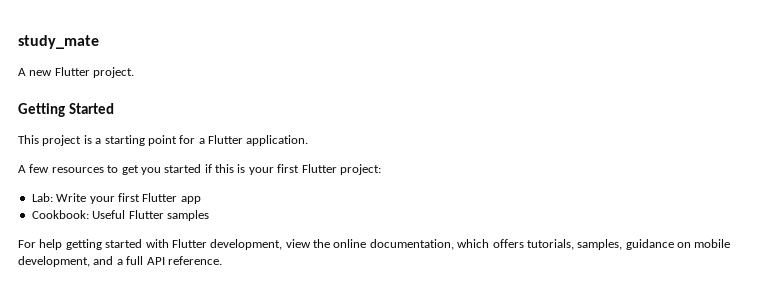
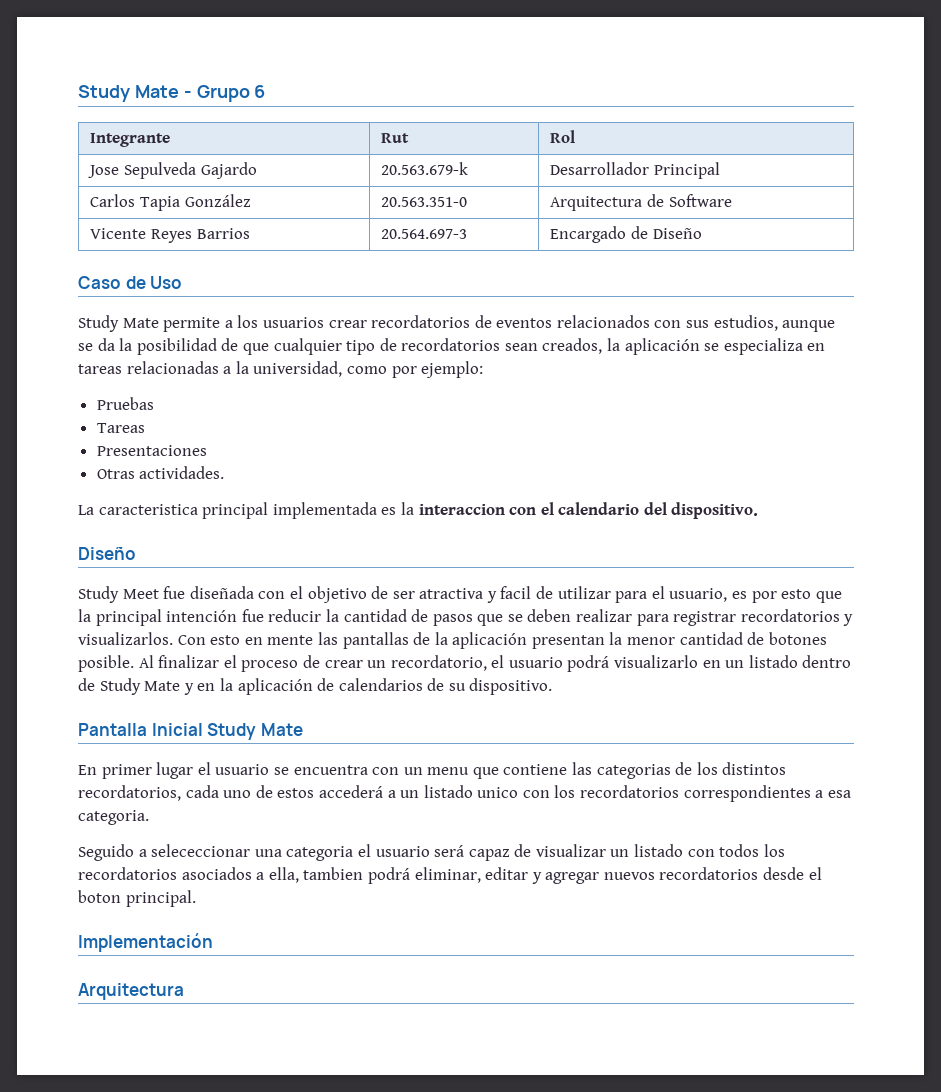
- study_mate
- A new Flutter project.
- Getting Started
- This project is a starting point for a Flutter application.
- A few resources to get you started if this is your first Flutter project:
- Lab: Write your first Flutter app
- Cookbook: Useful Flutter samples
- For help getting started with Flutter development, view the online documentation, which offers tutorials, samples, guidance on mobile development, and a full API reference.
+ Study Mate - Grupo 6
+ Integrante | Rut | Rol
+ Jose Sepulveda Gajardo | 20.563.679-k | Desarrollador Principal
+ Carlos Tapia González | 20.563.351-0 | Arquitectura de Software
+ Vicente Reyes Barrios | 20.564.697-3 | Encargado de Diseño
+ Caso de Uso
+ Study Mate permite a los usuarios crear recordatorios de eventos relacionados con sus estudios, aunque se da la posibilidad de que cualquier tipo de recordatorios sean creados, la aplicación se especializa en tareas relacionadas a la universidad, como por ejemplo:
+ Pruebas
+ Tareas
+ Presentaciones
+ Otras actividades.
+ La caracteristica principal implementada es la interaccion con el calendario del dispositivo.
+ Diseño
+ Study Meet fue diseñada con el objetivo de ser atractiva y facil de utilizar para el usuario, es por esto que la principal intención fue reducir la cantidad de pasos que se deben realizar para registrar recordatorios y visualizarlos. Con esto en mente las pantallas de la aplicación presentan la menor cantidad de botones posible. Al finalizar el proceso de crear un recordatorio, el usuario podrá visualizarlo en un listado dentro de Study Mate y en la aplicación de calendarios de su dispositivo.
+ Pantalla Inicial Study Mate
+ En primer lugar el usuario se encuentra con un menu que contiene las categorias de los distintos recordatorios, cada uno de estos accederá a un listado unico con los recordatorios correspondientes a esa categoria.
+ Seguido a selececcionar una categoria el usuario será capaz de visualizar un listado con todos los recordatorios asociados a ella, tambien podrá eliminar, editar y agregar nuevos recordatorios desde el boton principal.
+ Implementación
+ Arquitectura

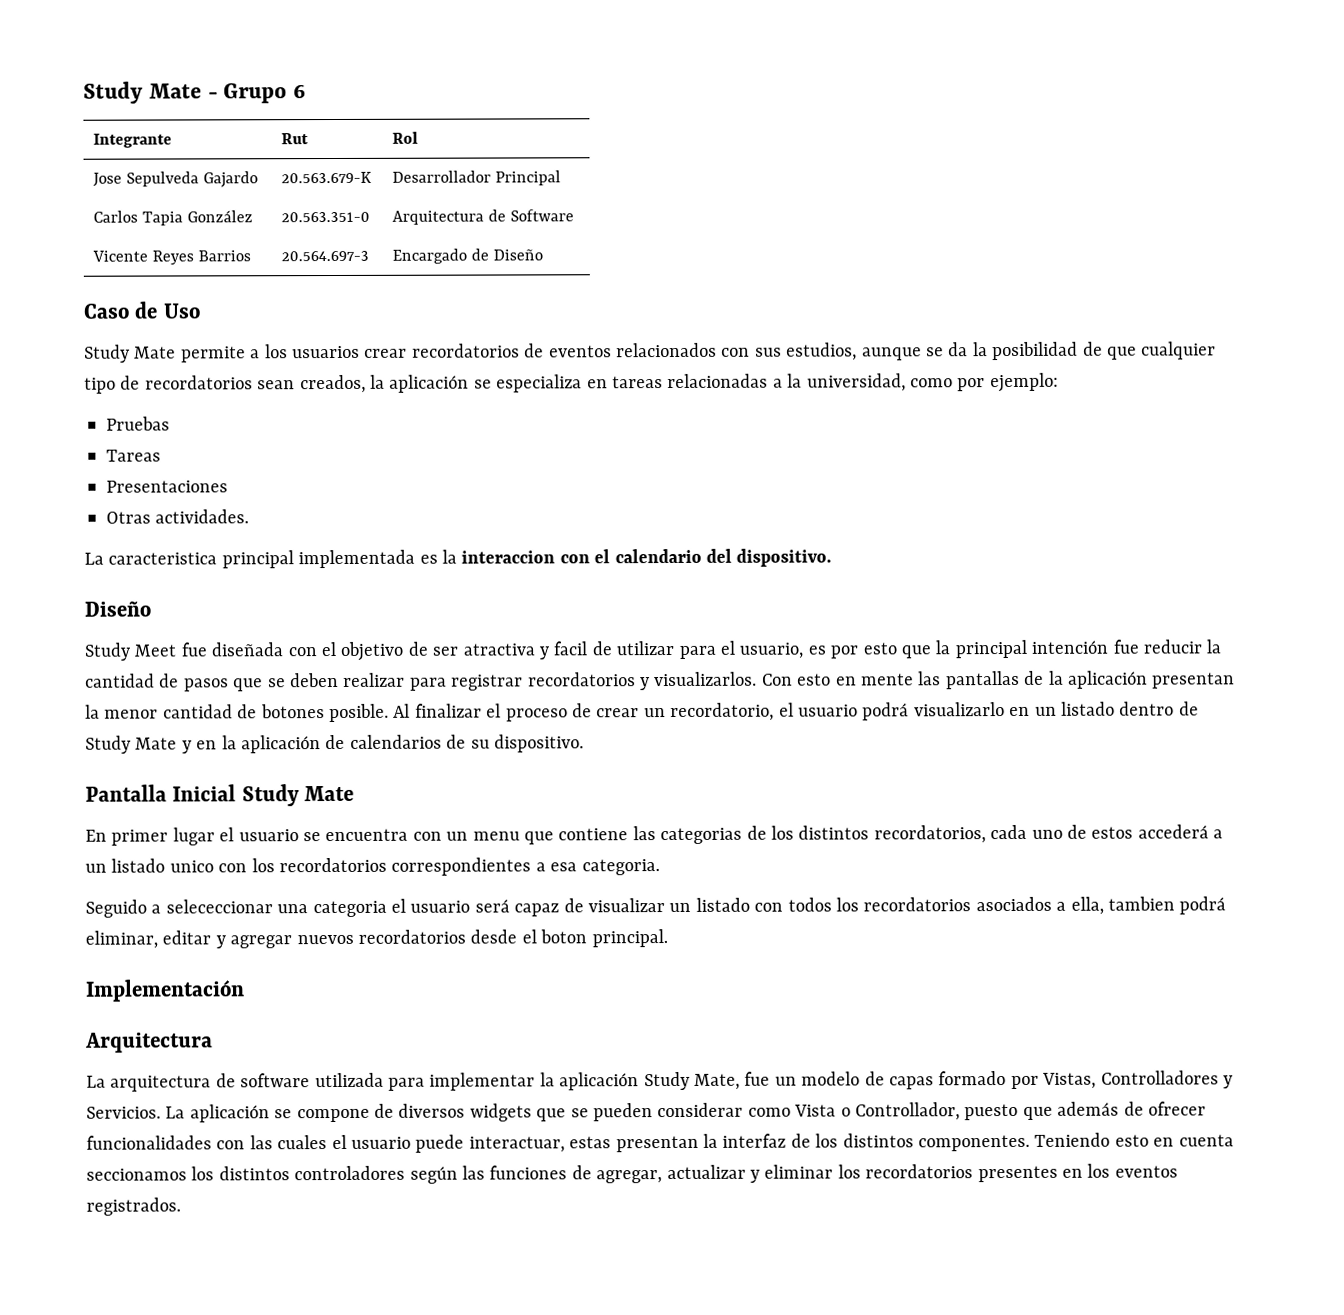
- Jose Sepulveda Gajardo | 20.563.679-k | Desarrollador Principal
+ Jose Sepulveda Gajardo | 20.563.679-K | Desarrollador Principal
+ La arquitectura de software utilizada para implementar la aplicación Study Mate, fue un modelo de capas formado por Vistas, Controlladores y Servicios. La aplicación se compone de diversos widgets que se pueden considerar como Vista o Controllador, puesto que además de ofrecer funcionalidades con las cuales el usuario puede interactuar, estas presentan la interfaz de los distintos componentes. Teniendo esto en cuenta seccionamos los distintos controladores según las funciones de agregar, actualizar y eliminar los recordatorios presentes en los eventos registrados.

